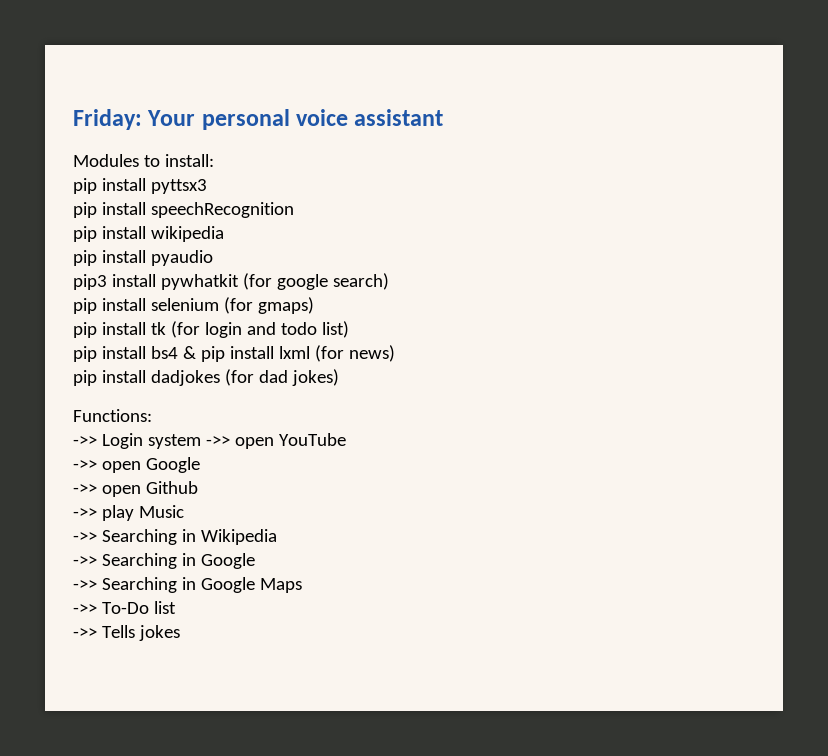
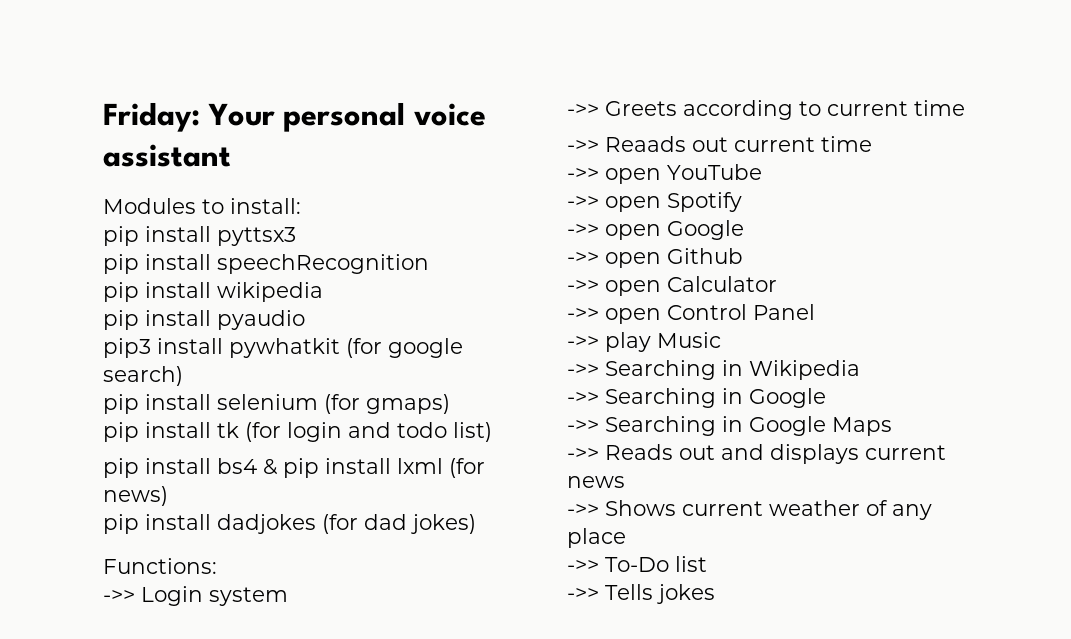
- ->> Login system ->> open YouTube
+ ->> Login system
+ ->> Greets according to current time
+ ->> Reaads out current time
+ ->> open YouTube
+ ->> open Spotify
+ ->> open Calculator
+ ->> open Control Panel
+ ->> Reads out and displays current news
+ ->> Shows current weather of any place

